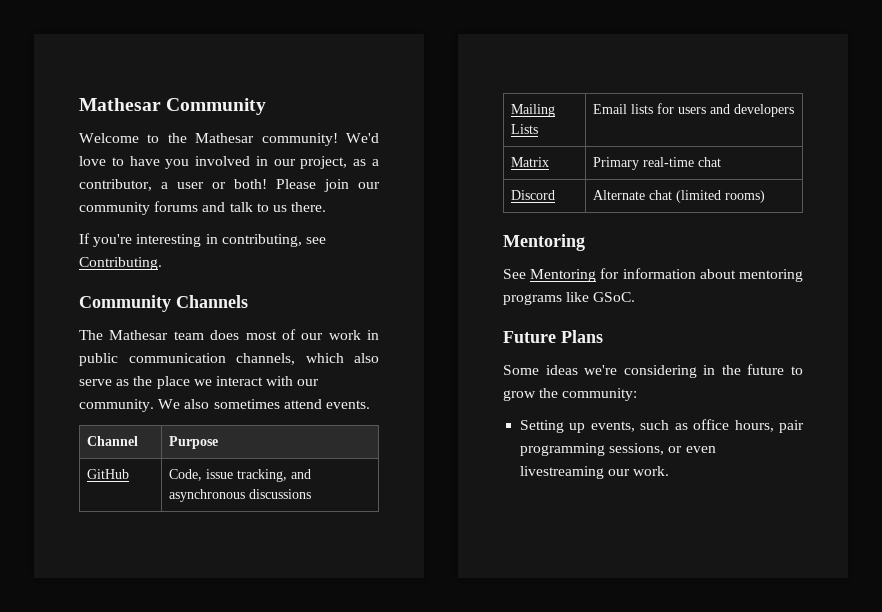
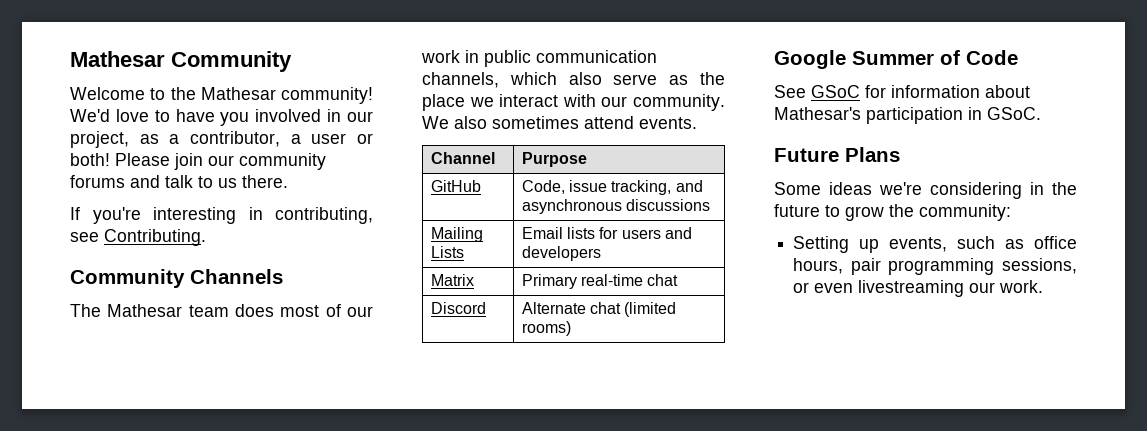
  Discord | Alternate chat (limited rooms)
- Mentoring
+ Google Summer of Code
- See Mentoring for information about mentoring programs like GSoC.
+ See GSoC for information about Mathesar's participation in GSoC.

